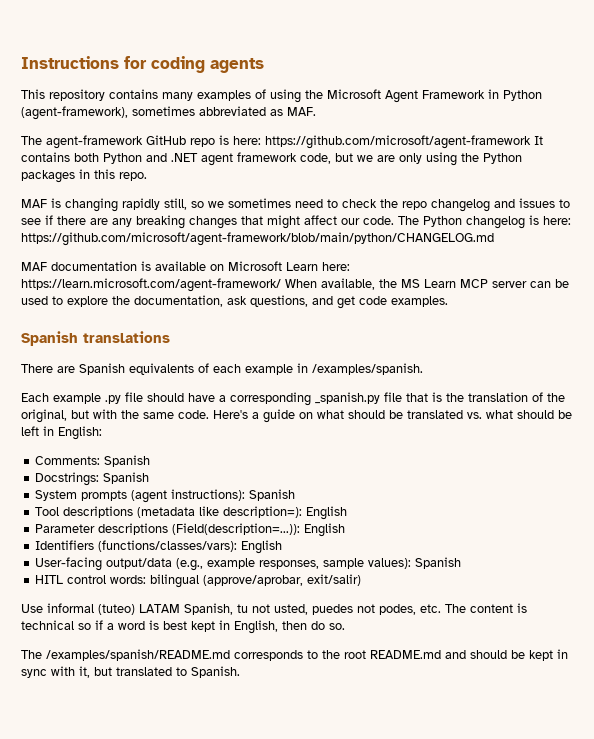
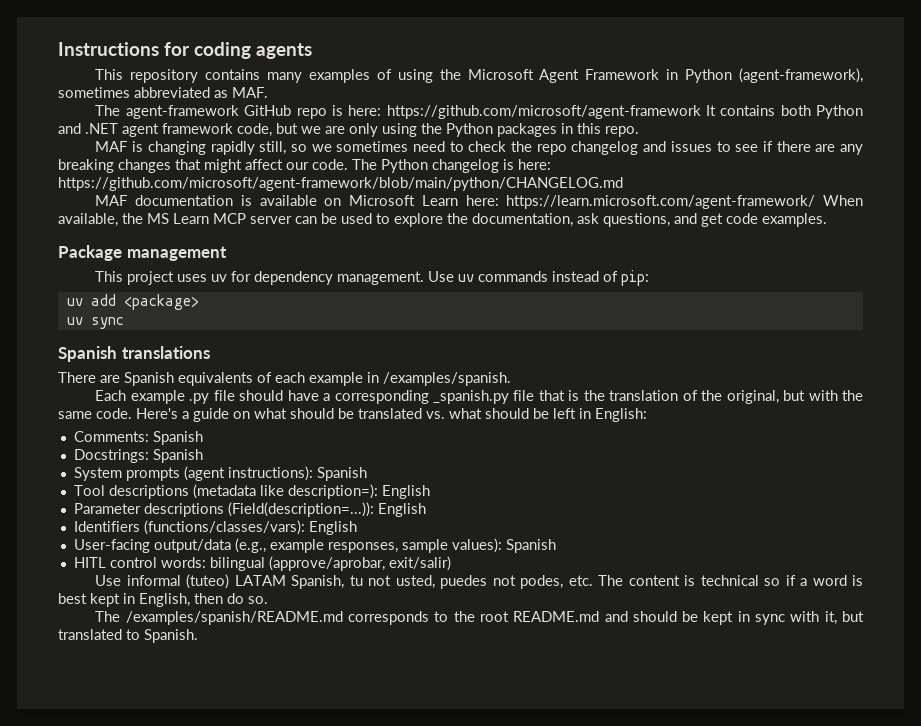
+ Package management
+ This project uses uv for dependency management. Use uv commands instead of pip:
+ uv add <package>
+ uv sync

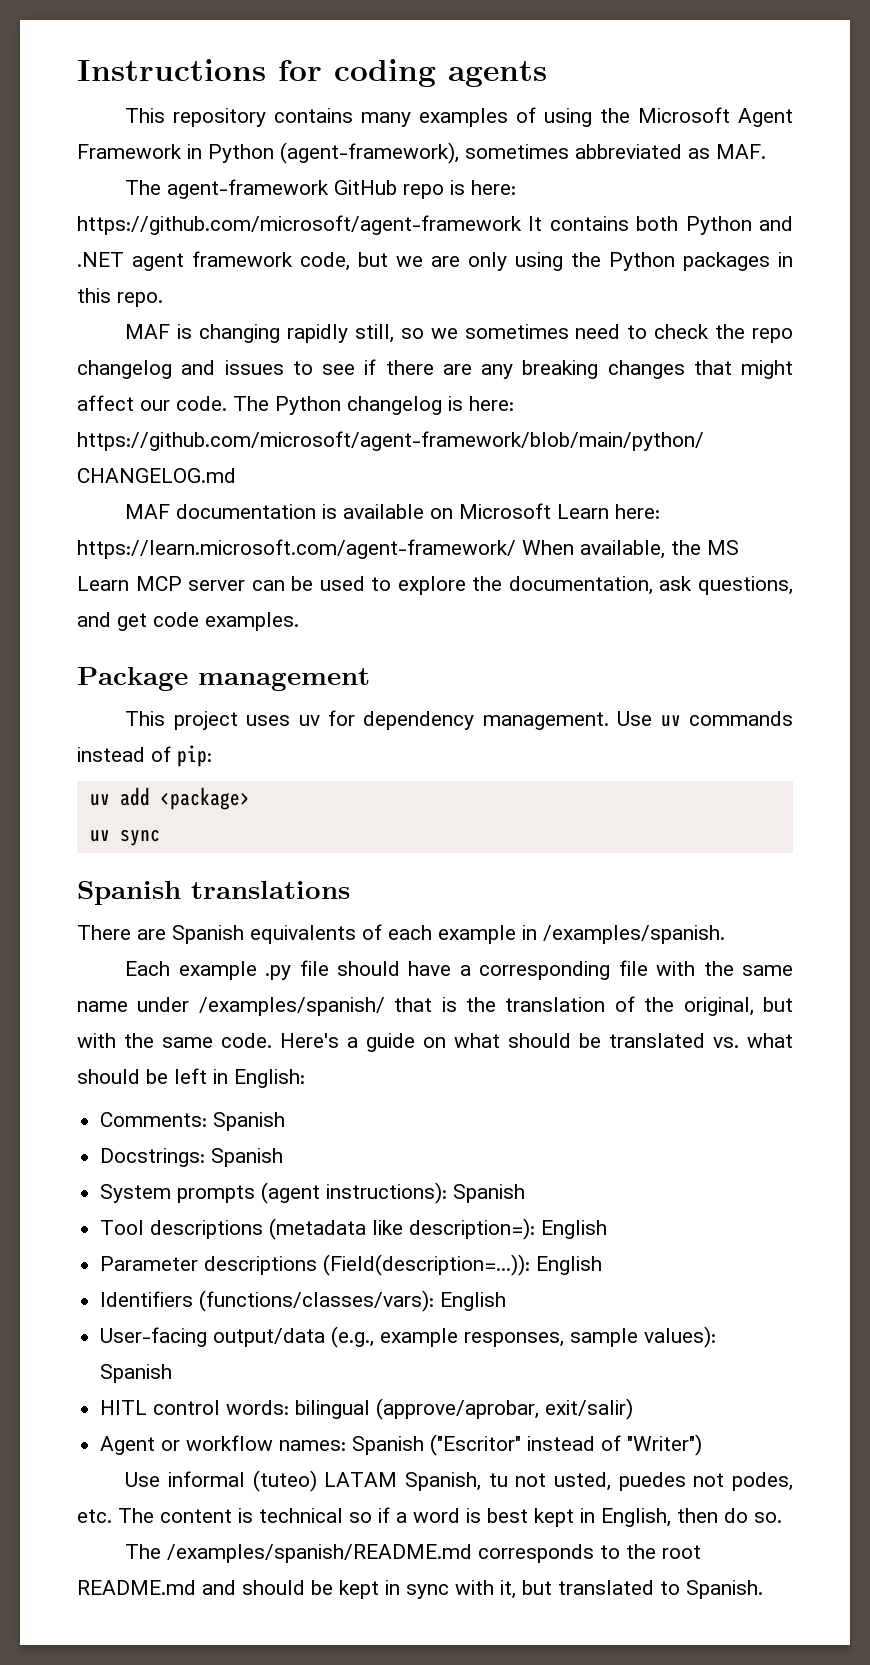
- Each example .py file should have a corresponding _spanish.py file that is the translation of the original, but with the same code.
+ Each example .py file should have a corresponding file with the same name under /examples/spanish/ that is the translation of the original, but with the same code.
+ Agent or workflow names: Spanish ("Escritor" instead of "Writer")

